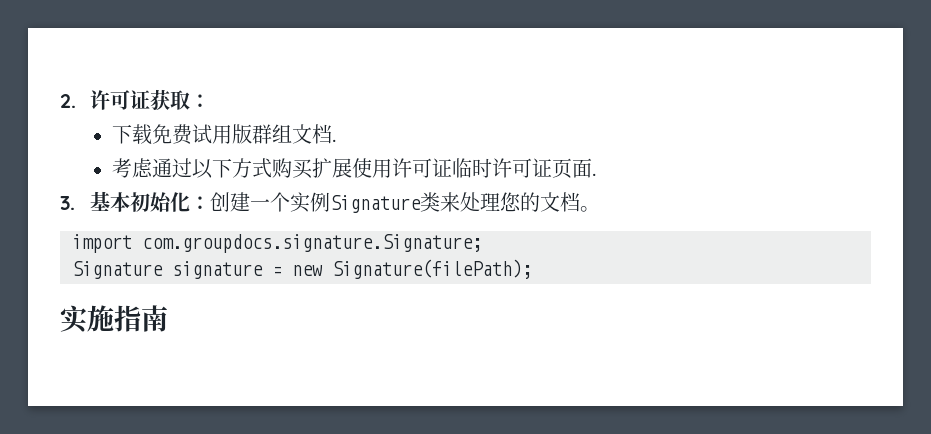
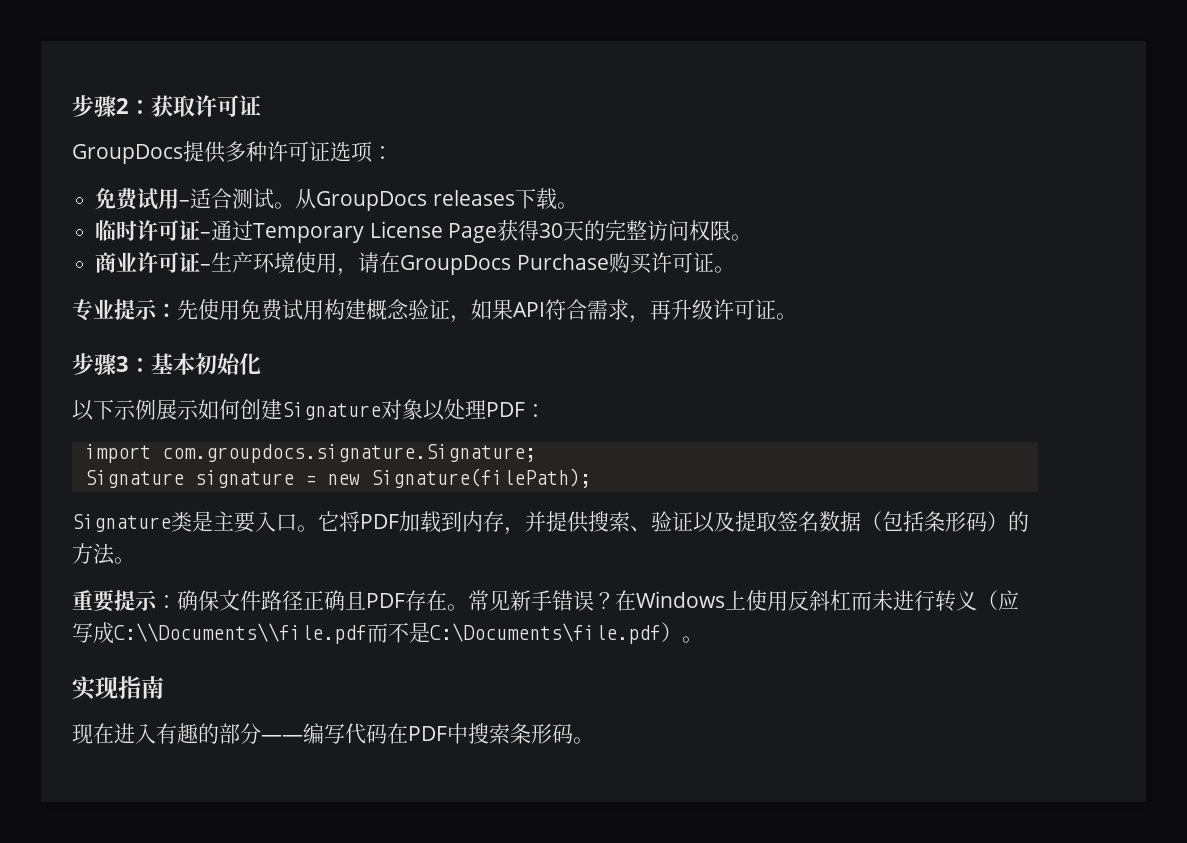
- 2.许可证获取：
- 下载免费试用版群组文档.
- 考虑通过以下方式购买扩展使用许可证临时许可证页面.
- 3.基本初始化：创建一个实例Signature类来处理您的文档。
+ 步骤2：获取许可证
+ GroupDocs提供多种许可证选项：
+ 免费试用–适合测试。从GroupDocs releases下载。
+ 临时许可证–通过Temporary License Page获得30天的完整访问权限。
+ 商业许可证–生产环境使用，请在GroupDocs Purchase购买许可证。
+ 专业提示：先使用免费试用构建概念验证，如果API符合需求，再升级许可证。
+ 步骤3：基本初始化
+ 以下示例展示如何创建Signature对象以处理PDF：
- 实施指南
+ Signature类是主要入口。它将PDF加载到内存，并提供搜索、验证以及提取签名数据（包括条形码）的方法。
+ 重要提示：确保文件路径正确且PDF存在。常见新手错误？在Windows上使用反斜杠而未进行转义（应写成C:\\Documents\\file.pdf而不是C:\Documents\file.pdf）。
+ 实现指南
+ 现在进入有趣的部分——编写代码在PDF中搜索条形码。

